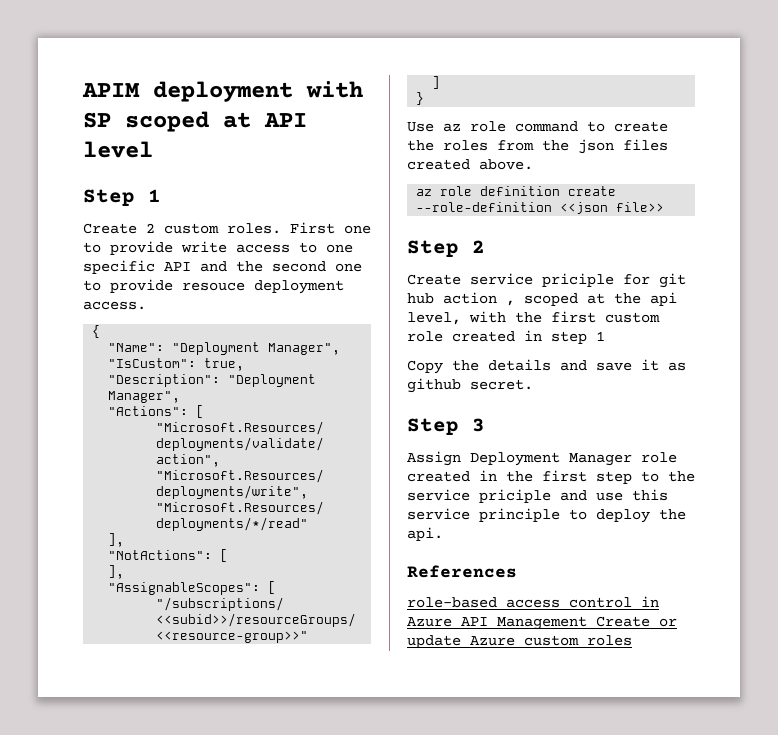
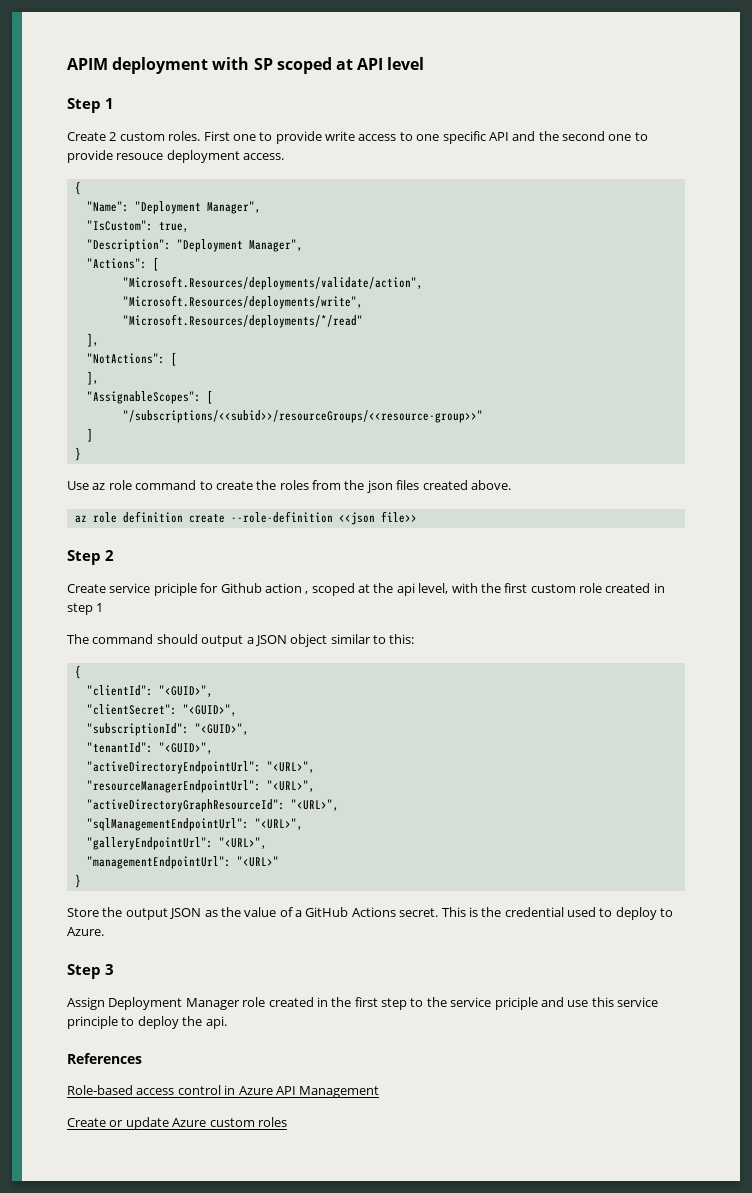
- Create service priciple for git hub action , scoped at the api level, with the first custom role created in step 1
+ Create service priciple for Github action , scoped at the api level, with the first custom role created in step 1
- Copy the details and save it as github secret.
+ The command should output a JSON object similar to this:
+ {
+ "clientId": "<GUID>",
+ "clientSecret": "<GUID>",
+ "subscriptionId": "<GUID>",
+ "tenantId": "<GUID>",
+ "activeDirectoryEndpointUrl": "<URL>",
+ "resourceManagerEndpointUrl": "<URL>",
+ "activeDirectoryGraphResourceId": "<URL>",
+ "sqlManagementEndpointUrl": "<URL>",
+ "galleryEndpointUrl": "<URL>",
+ "managementEndpointUrl": "<URL>"
+ }
+ Store the output JSON as the value of a GitHub Actions secret. This is the credential used to deploy to Azure.
- role-based access control in Azure API Management Create or update Azure custom roles
+ Role-based access control in Azure API Management
+ Create or update Azure custom roles

